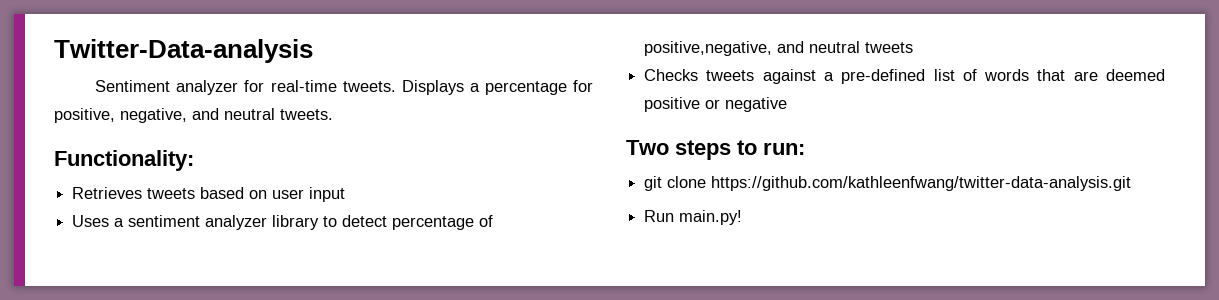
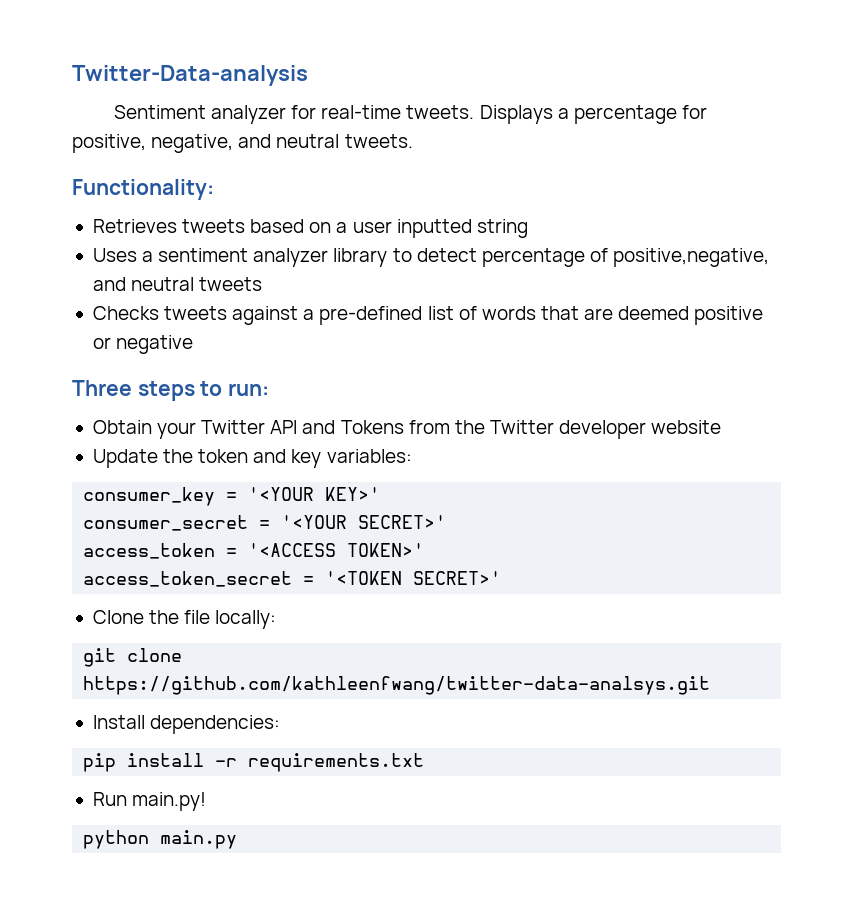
- Retrieves tweets based on user input
+ Retrieves tweets based on a user inputted string
- Two steps to run:
+ Three steps to run:
- git clone https://github.com/kathleenfwang/twitter-data-analysis.git
+ Obtain your Twitter API and Tokens from the Twitter developer website
+ Update the token and key variables:
+ consumer_key = '<YOUR KEY>'
+ consumer_secret = '<YOUR SECRET>'
+ access_token = '<ACCESS TOKEN>'
+ access_token_secret = '<TOKEN SECRET>'
+ Clone the file locally:
+ git clone https://github.com/kathleenfwang/twitter-data-analsys.git
+ Install dependencies:
+ pip install -r requirements.txt
+ python main.py

